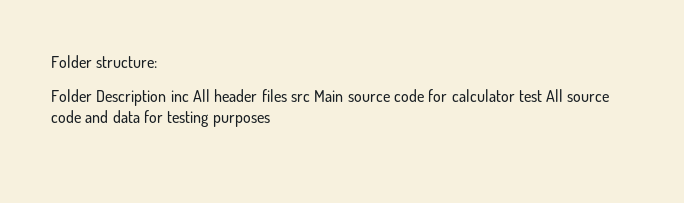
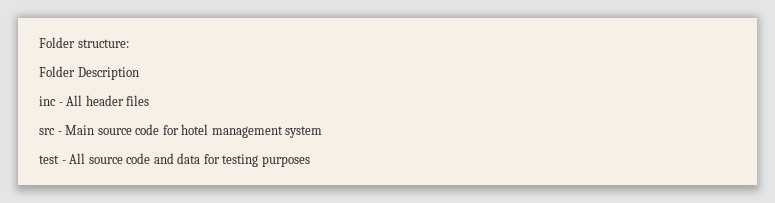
- Folder Description inc All header files src Main source code for calculator test All source code and data for testing purposes
+ Folder Description
+ inc - All header files
+ src - Main source code for hotel management system
+ test - All source code and data for testing purposes

